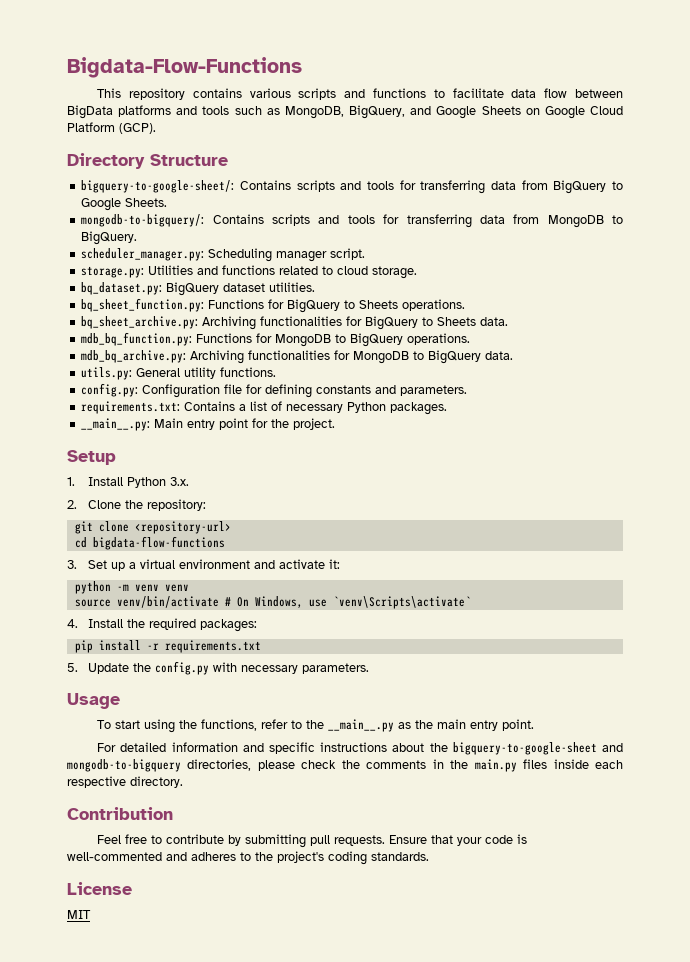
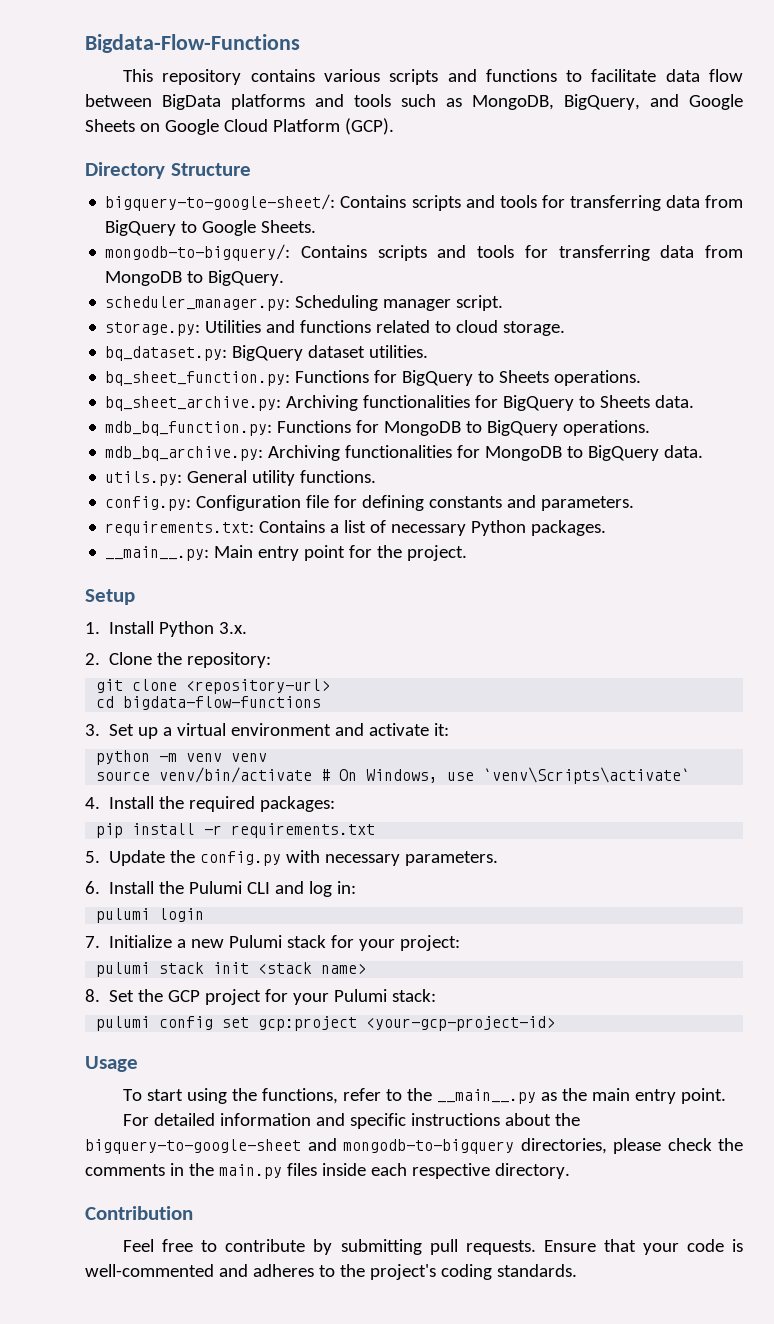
+ 6. Install the Pulumi CLI and log in:
+ pulumi login
+ 7. Initialize a new Pulumi stack for your project:
+ pulumi stack init <stack name>
+ 8. Set the GCP project for your Pulumi stack:
+ pulumi config set gcp:project <your-gcp-project-id>
- License
- MIT

